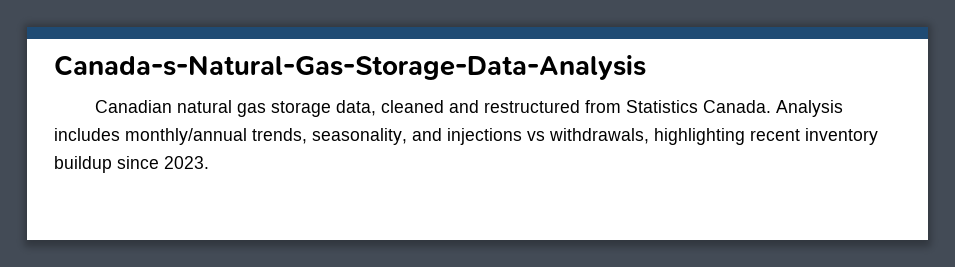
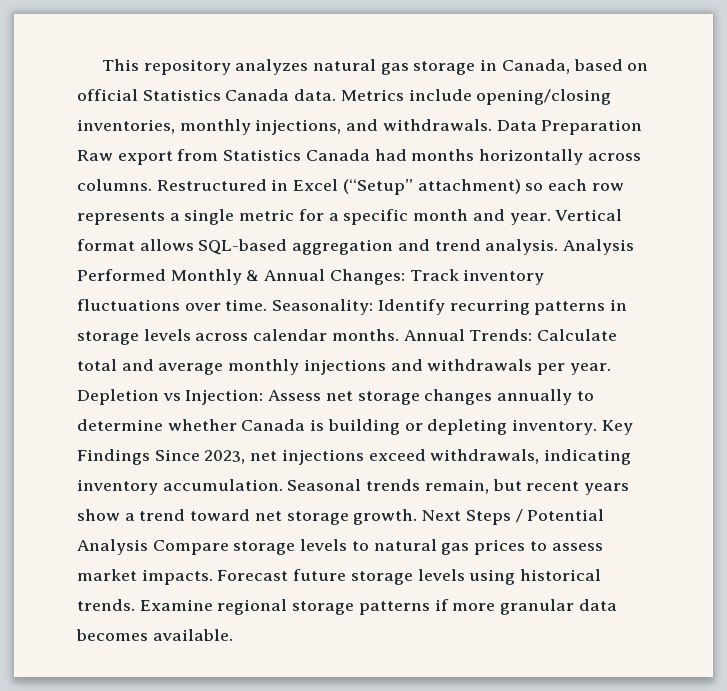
- Canada-s-Natural-Gas-Storage-Data-Analysis
- Canadian natural gas storage data, cleaned and restructured from Statistics Canada. Analysis includes monthly/annual trends, seasonality, and injections vs withdrawals, highlighting recent inventory buildup since 2023.
+ This repository analyzes natural gas storage in Canada, based on official Statistics Canada data. Metrics include opening/closing inventories, monthly injections, and withdrawals. Data Preparation Raw export from Statistics Canada had months horizontally across columns. Restructured in Excel (“Setup” attachment) so each row represents a single metric for a specific month and year. Vertical format allows SQL-based aggregation and trend analysis. Analysis Performed Monthly & Annual Changes: Track inventory fluctuations over time. Seasonality: Identify recurring patterns in storage levels across calendar months. Annual Trends: Calculate total and average monthly injections and withdrawals per year. Depletion vs Injection: Assess net storage changes annually to determine whether Canada is building or depleting inventory. Key Findings Since 2023, net injections exceed withdrawals, indicating inventory accumulation. Seasonal trends remain, but recent years show a trend toward net storage growth. Next Steps / Potential Analysis Compare storage levels to natural gas prices to assess market impacts. Forecast future storage levels using historical trends. Examine regional storage patterns if more granular data becomes available.

